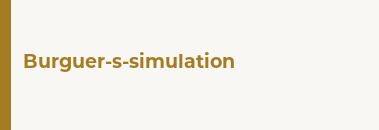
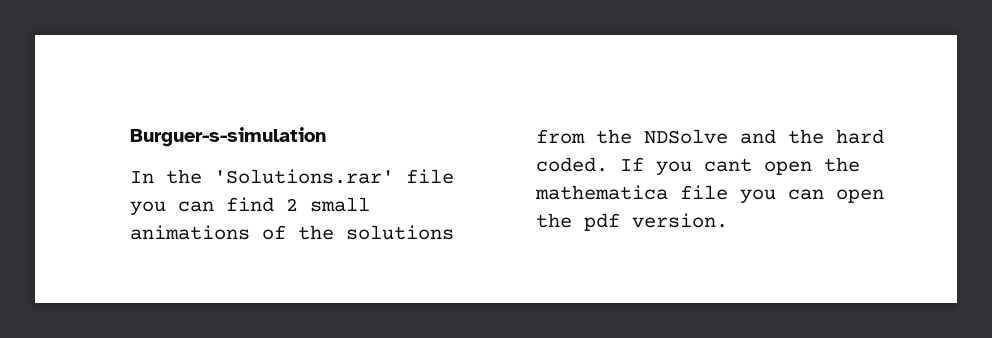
+ In the 'Solutions.rar' file you can find 2 small animations of the solutions from the NDSolve and the hard coded. If you cant open the mathematica file you can open the pdf version.

